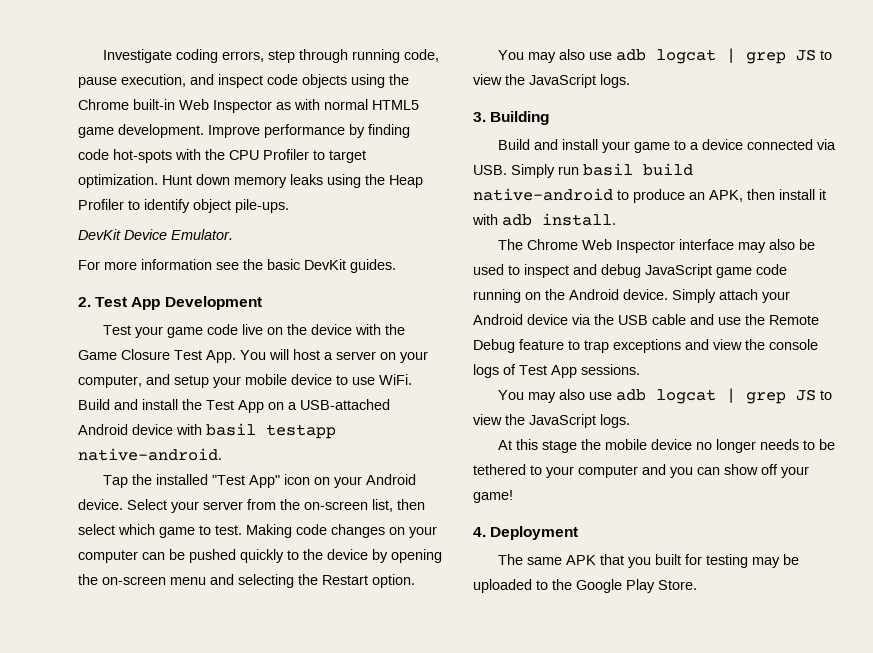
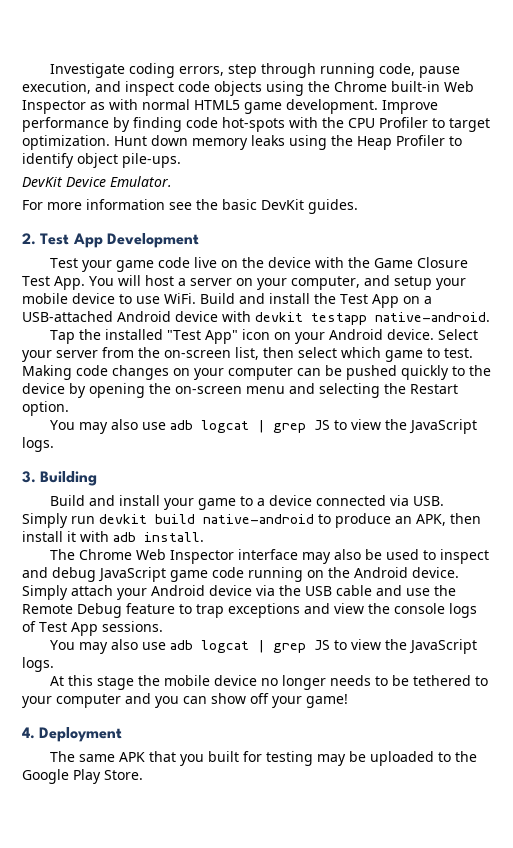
- Build and install the Test App on a USB-attached Android device with basil testapp native-android.
+ Build and install the Test App on a USB-attached Android device with devkit testapp native-android.
- Build and install your game to a device connected via USB. Simply run basil build native-android to produce an APK, then install it with adb install.
+ Build and install your game to a device connected via USB. Simply run devkit build native-android to produce an APK, then install it with adb install.

